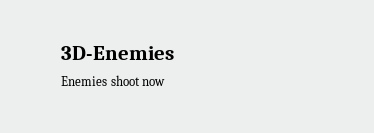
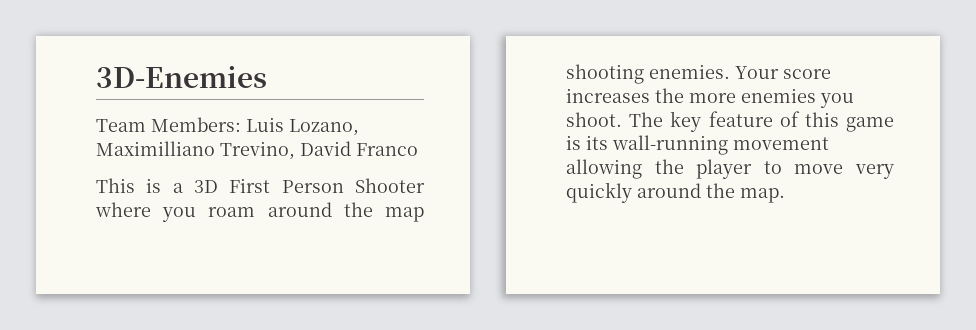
- Enemies shoot now
+ Team Members: Luis Lozano, Maximilliano Trevino, David Franco
+ This is a 3D First Person Shooter where you roam around the map shooting enemies. Your score increases the more enemies you shoot. The key feature of this game is its wall-running movement allowing the player to move very quickly around the map.

